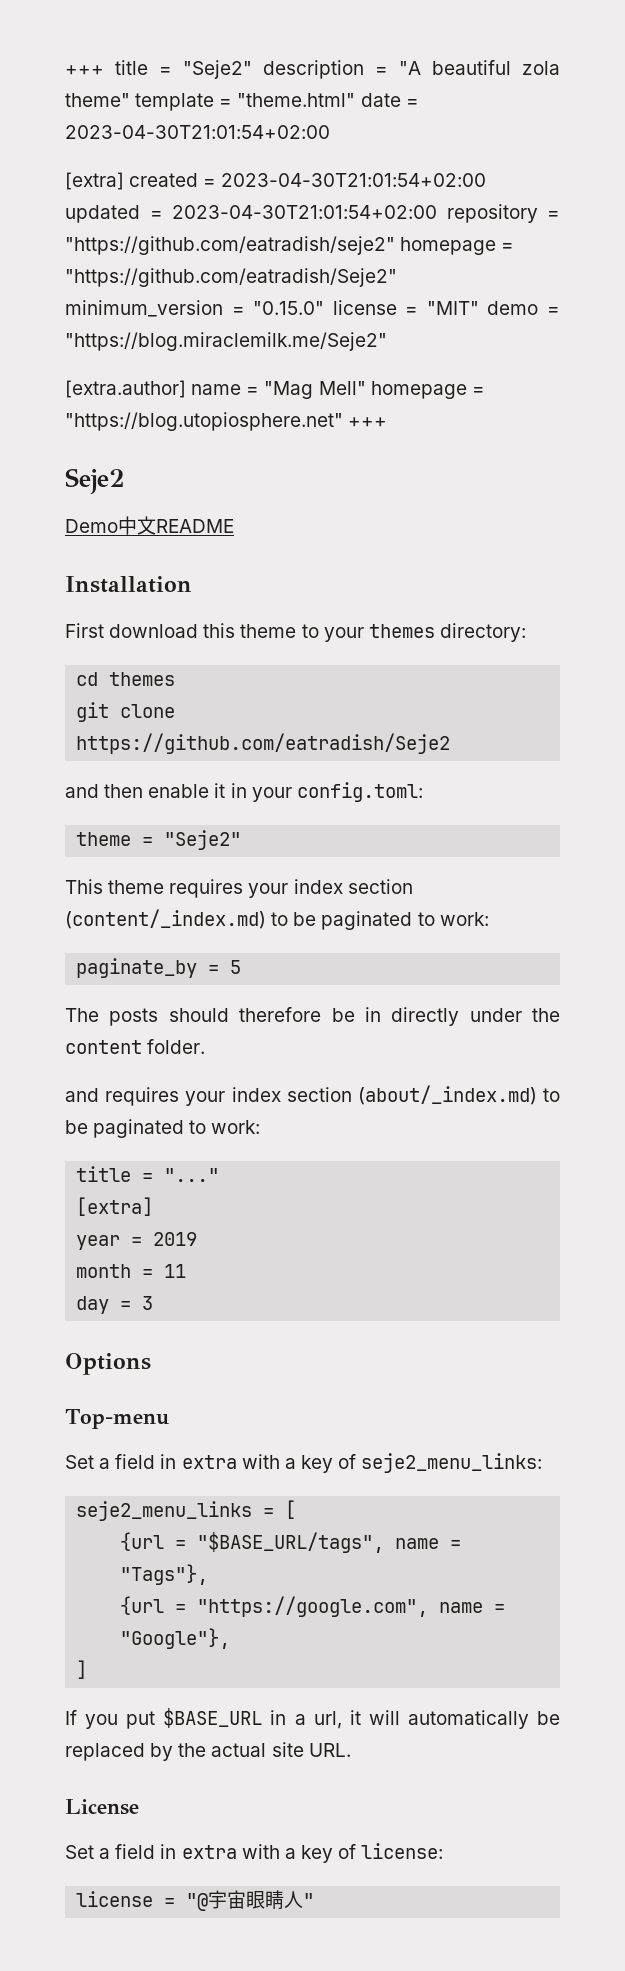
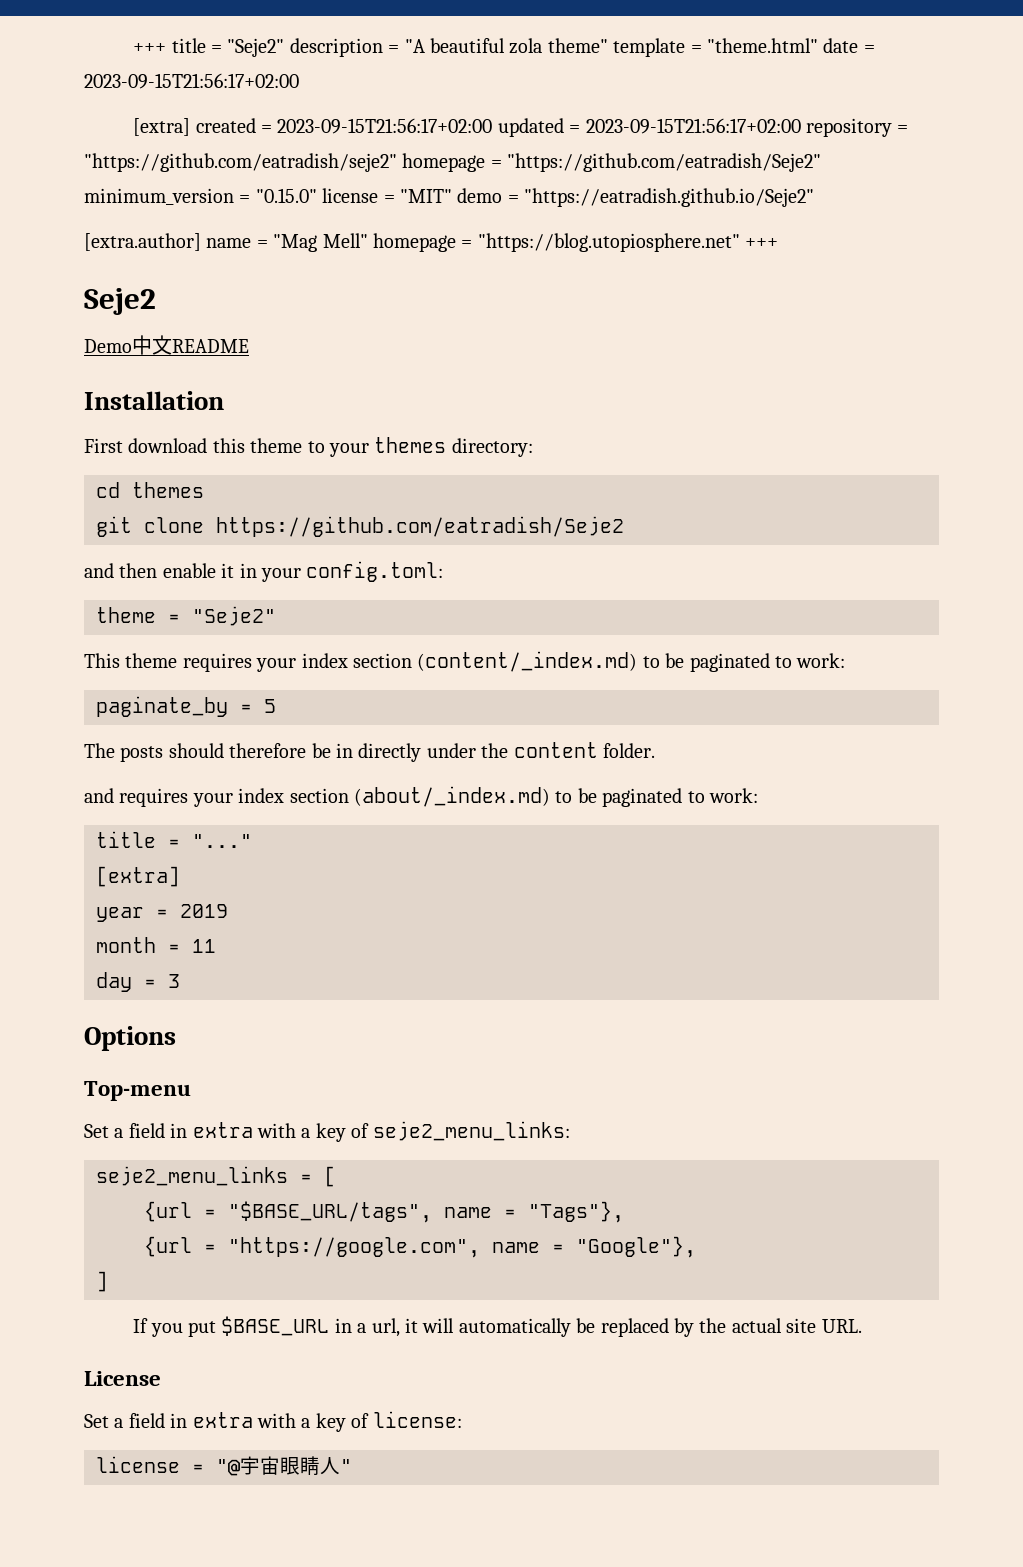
- +++ title = "Seje2" description = "A beautiful zola theme" template = "theme.html" date = 2023-04-30T21:01:54+02:00
+ +++ title = "Seje2" description = "A beautiful zola theme" template = "theme.html" date = 2023-09-15T21:56:17+02:00
- [extra] created = 2023-04-30T21:01:54+02:00 updated = 2023-04-30T21:01:54+02:00 repository = "https://github.com/eatradish/seje2" homepage = "https://github.com/eatradish/Seje2" minimum_version = "0.15.0" license = "MIT" demo = "https://blog.miraclemilk.me/Seje2"
+ [extra] created = 2023-09-15T21:56:17+02:00 updated = 2023-09-15T21:56:17+02:00 repository = "https://github.com/eatradish/seje2" homepage = "https://github.com/eatradish/Seje2" minimum_version = "0.15.0" license = "MIT" demo = "https://eatradish.github.io/Seje2"

